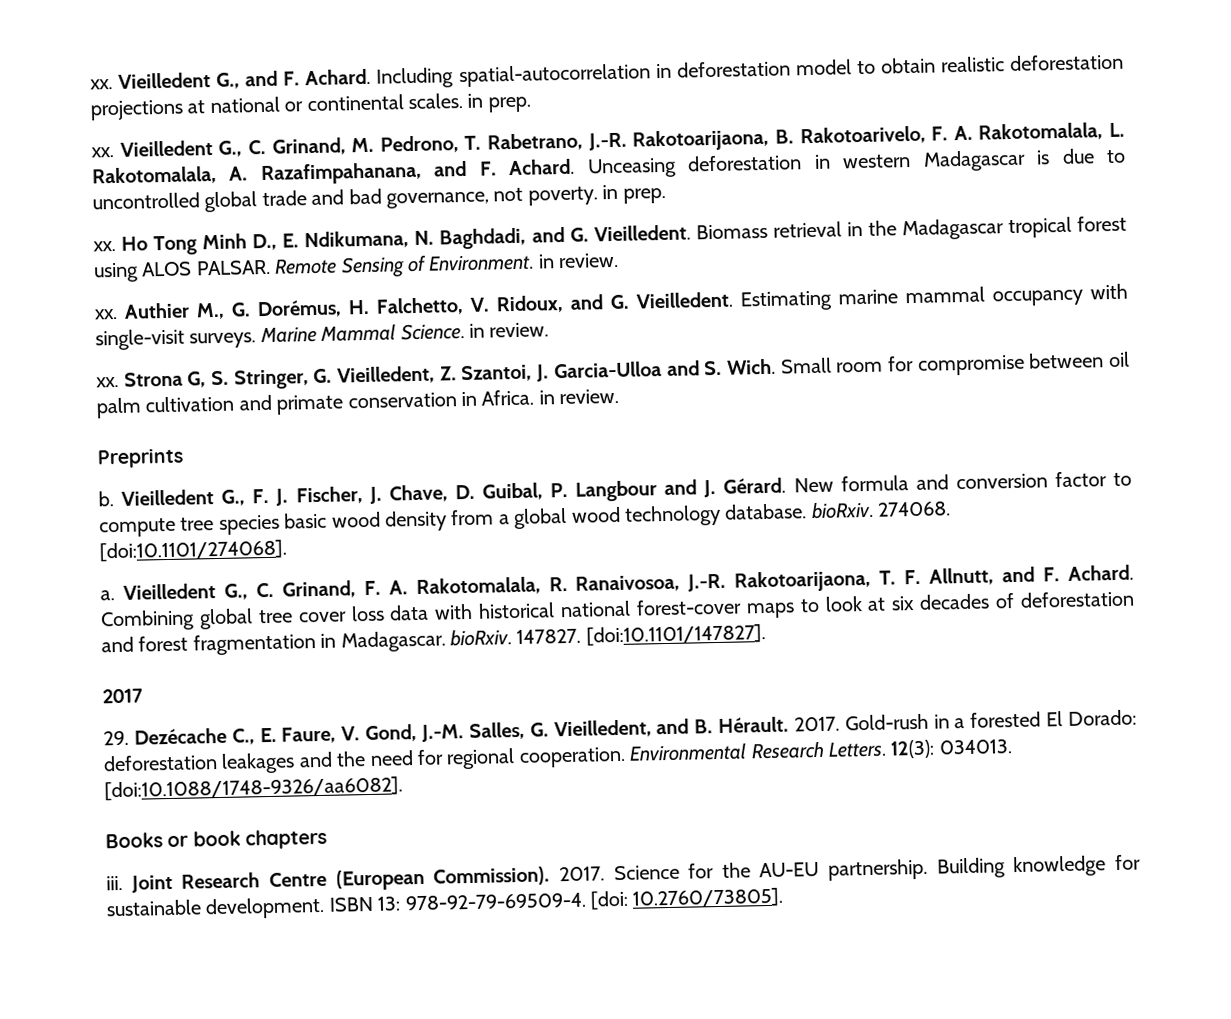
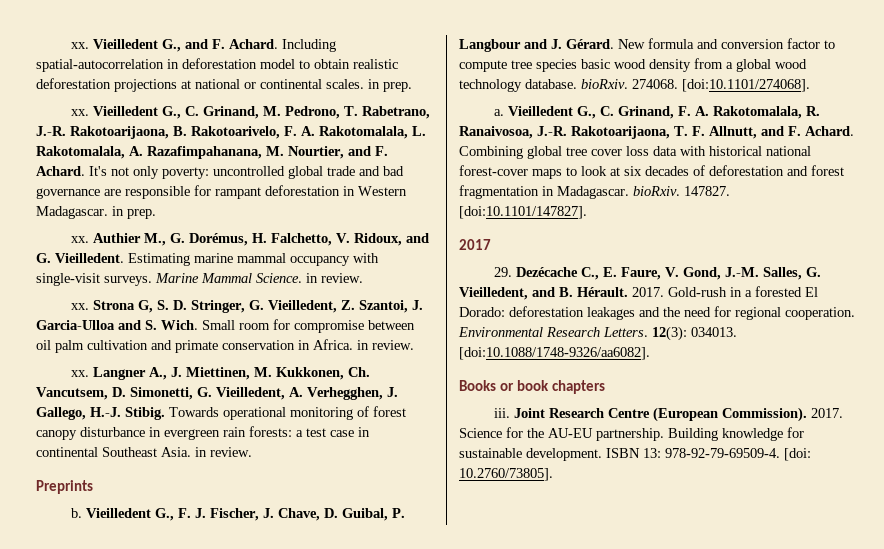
- Vieilledent G., C. Grinand, M. Pedrono, T. Rabetrano, J.-R. Rakotoarijaona, B. Rakotoarivelo, F. A. Rakotomalala, L. Rakotomalala, A. Razafimpahanana, and F. Achard. Unceasing deforestation in western Madagascar is due to uncontrolled global trade and bad governance, not poverty. in prep.
- xx. Ho Tong Minh D., E. Ndikumana, N. Baghdadi, and G. Vieilledent. Biomass retrieval in the Madagascar tropical forest using ALOS PALSAR. Remote Sensing of Environment. in review.
+ Vieilledent G., C. Grinand, M. Pedrono, T. Rabetrano, J.-R. Rakotoarijaona, B. Rakotoarivelo, F. A. Rakotomalala, L. Rakotomalala, A. Razafimpahanana, M. Nourtier, and F. Achard. It's not only poverty: uncontrolled global trade and bad governance are responsible for rampant deforestation in Western Madagascar. in prep.
- Strona G, S. Stringer, G. Vieilledent, Z. Szantoi, J. Garcia-Ulloa and S. Wich.
+ Strona G, S. D. Stringer, G. Vieilledent, Z. Szantoi, J. Garcia-Ulloa and S. Wich.
+ xx. Langner A., J. Miettinen, M. Kukkonen, Ch. Vancutsem, D. Simonetti, G. Vieilledent, A. Verhegghen, J. Gallego, H.-J. Stibig. Towards operational monitoring of forest canopy disturbance in evergreen rain forests: a test case in continental Southeast Asia. in review.

